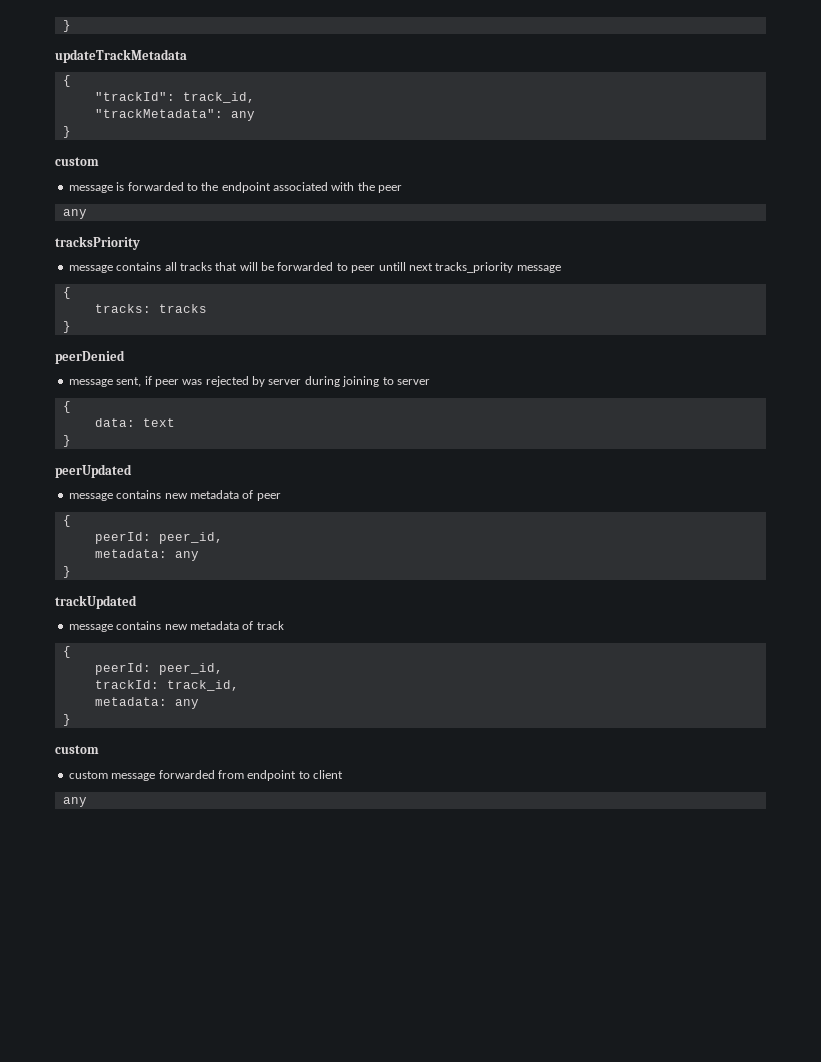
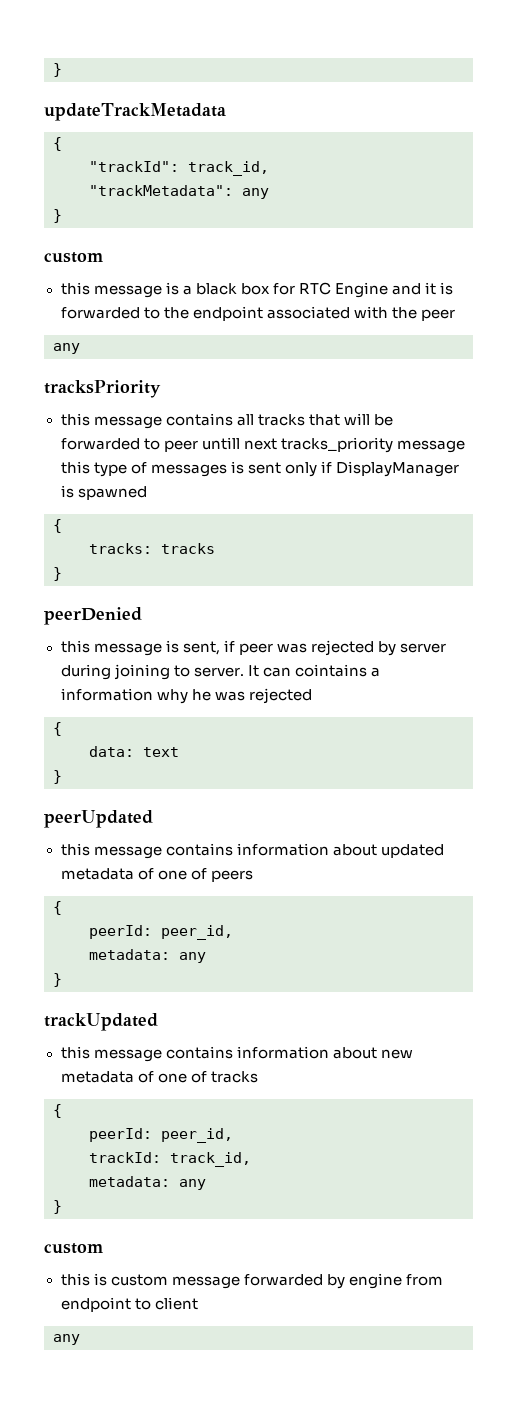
- message is forwarded to the endpoint associated with the peer
+ this message is a black box for RTC Engine and it is forwarded to the endpoint associated with the peer
- message contains all tracks that will be forwarded to peer untill next tracks_priority message
+ this message contains all tracks that will be forwarded to peer untill next tracks_priority message this type of messages is sent only if DisplayManager is spawned
- message sent, if peer was rejected by server during joining to server
+ this message is sent, if peer was rejected by server during joining to server. It can cointains a information why he was rejected
- message contains new metadata of peer
+ this message contains information about updated metadata of one of peers
- message contains new metadata of track
+ this message contains information about new metadata of one of tracks
- custom message forwarded from endpoint to client
+ this is custom message forwarded by engine from endpoint to client

